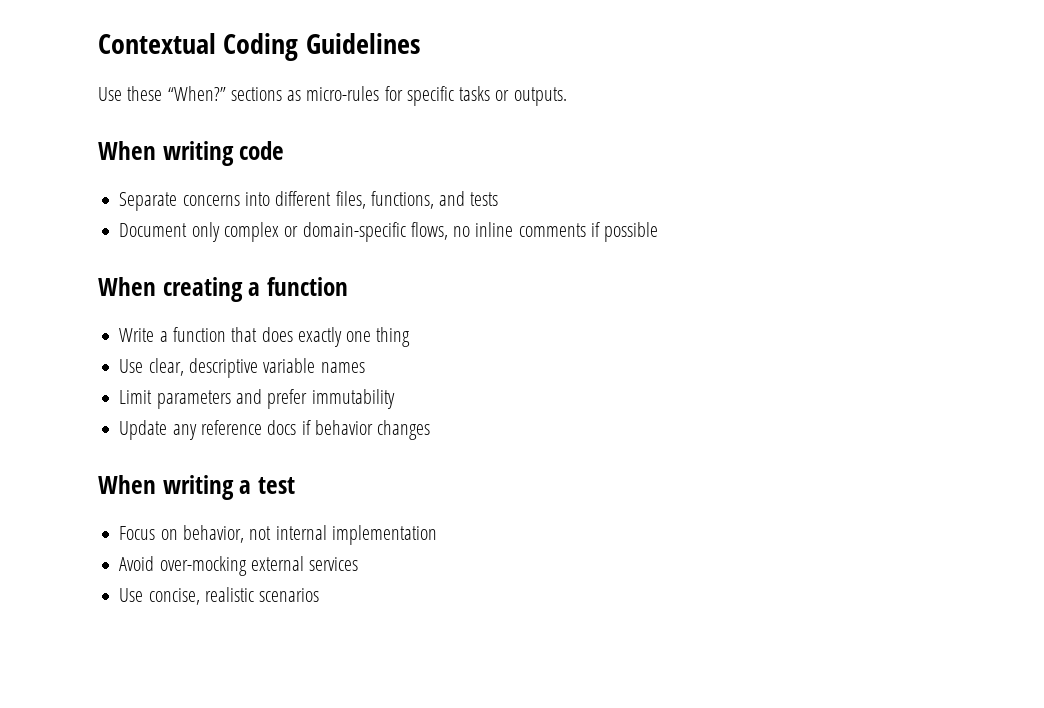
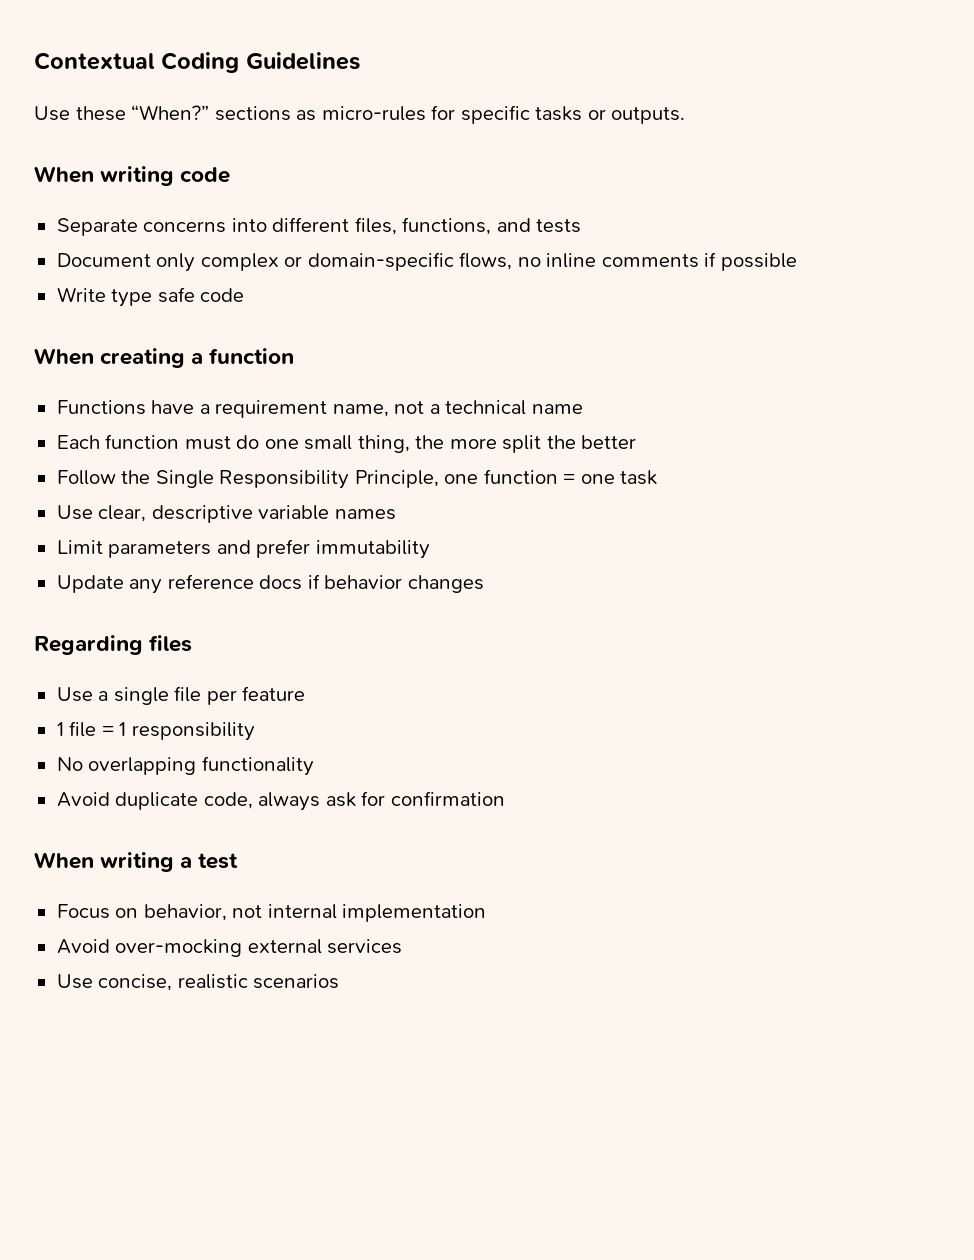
+ Write type safe code
- Write a function that does exactly one thing
+ Functions have a requirement name, not a technical name
+ Each function must do one small thing, the more split the better
+ Follow the Single Responsibility Principle, one function = one task
+ Regarding files
+ Use a single file per feature
+ 1 file = 1 responsibility
+ No overlapping functionality
+ Avoid duplicate code, always ask for confirmation

